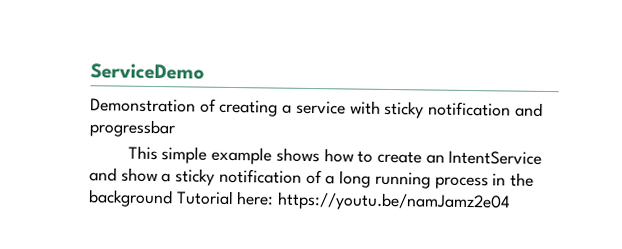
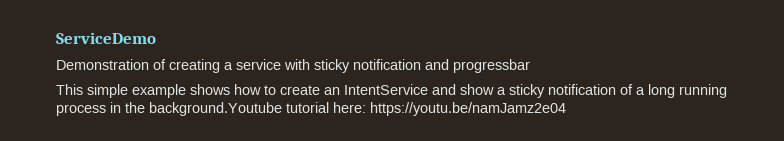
- This simple example shows how to create an IntentService and show a sticky notification of a long running process in the background Tutorial here: https://youtu.be/namJamz2e04
+ This simple example shows how to create an IntentService and show a sticky notification of a long running process in the background.Youtube tutorial here: https://youtu.be/namJamz2e04

